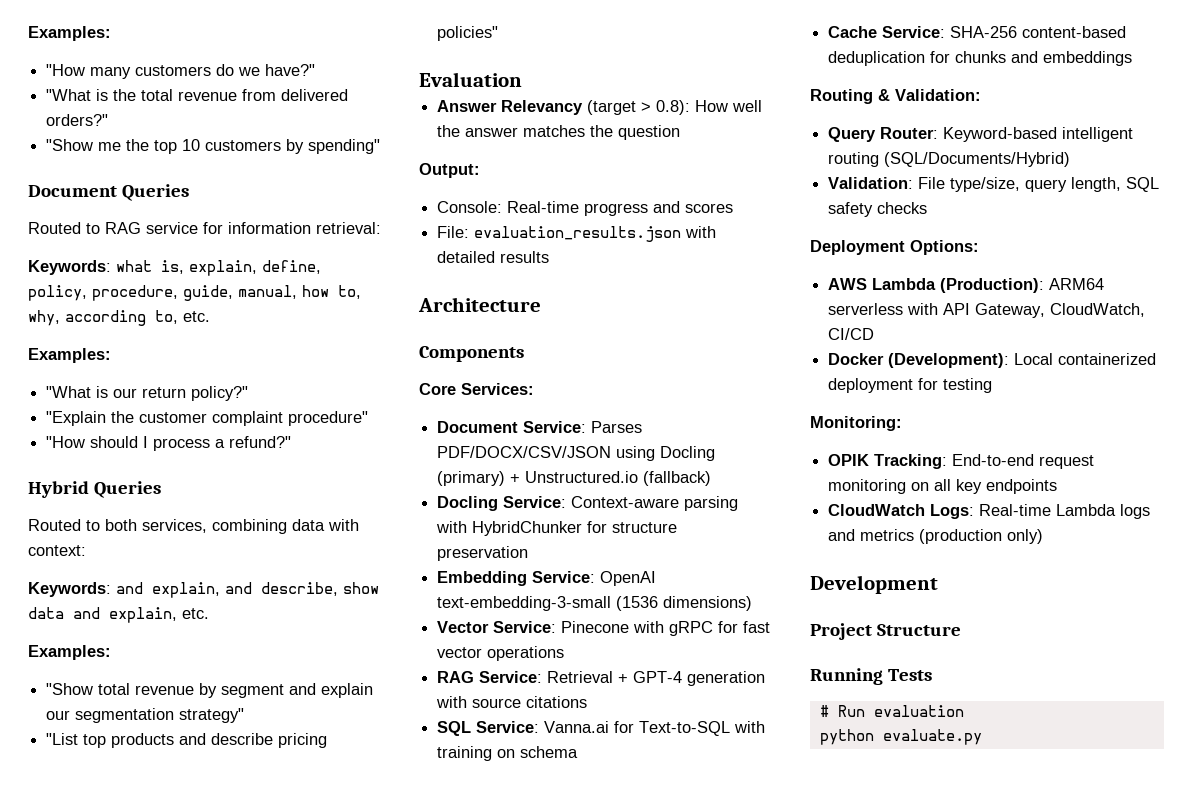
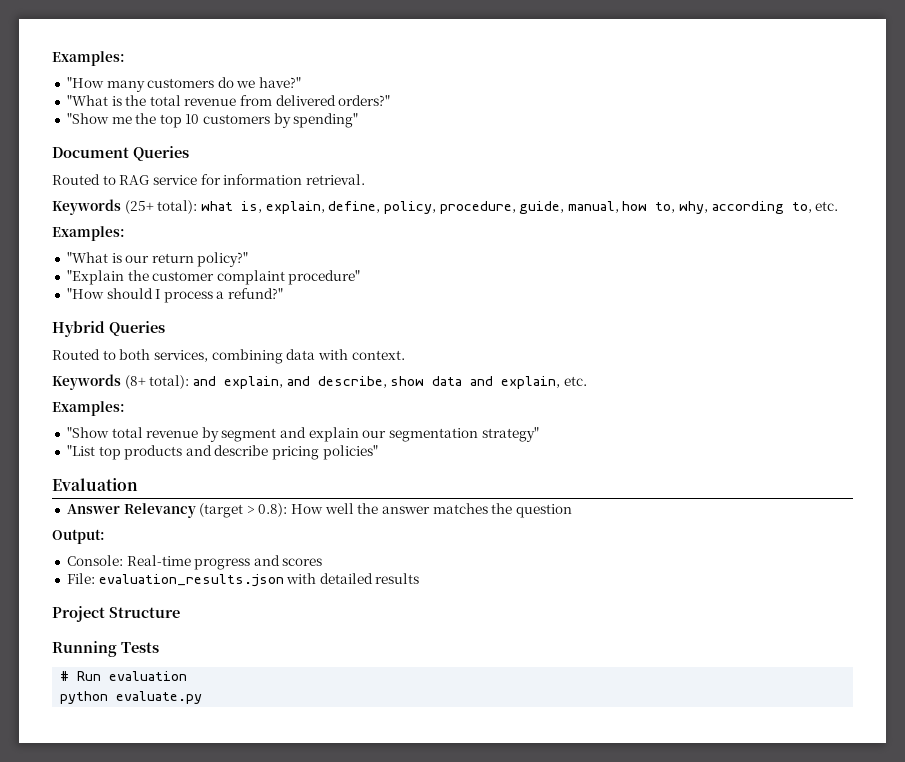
- Routed to RAG service for information retrieval:
- Keywords: what is, explain, define, policy, procedure, guide, manual, how to, why, according to, etc.
+ Routed to RAG service for information retrieval.
+ Keywords (25+ total): what is, explain, define, policy, procedure, guide, manual, how to, why, according to, etc.
- Routed to both services, combining data with context:
- Keywords: and explain, and describe, show data and explain, etc.
+ Routed to both services, combining data with context.
+ Keywords (8+ total): and explain, and describe, show data and explain, etc.
- Architecture
- Components
- Core Services:
- Document Service: Parses PDF/DOCX/CSV/JSON using Docling (primary) + Unstructured.io (fallback)
- Docling Service: Context-aware parsing with HybridChunker for structure preservation
- Embedding Service: OpenAI text-embedding-3-small (1536 dimensions)
- Vector Service: Pinecone with gRPC for fast vector operations
- RAG Service: Retrieval + GPT-4 generation with source citations
- SQL Service: Vanna.ai for Text-to-SQL with training on schema
- Cache Service: SHA-256 content-based deduplication for chunks and embeddings
- Routing & Validation:
- Query Router: Keyword-based intelligent routing (SQL/Documents/Hybrid)
- Validation: File type/size, query length, SQL safety checks
- Deployment Options:
- AWS Lambda (Production): ARM64 serverless with API Gateway, CloudWatch, CI/CD
- Docker (Development): Local containerized deployment for testing
- Monitoring:
- OPIK Tracking: End-to-end request monitoring on all key endpoints
- CloudWatch Logs: Real-time Lambda logs and metrics (production only)
- Development

